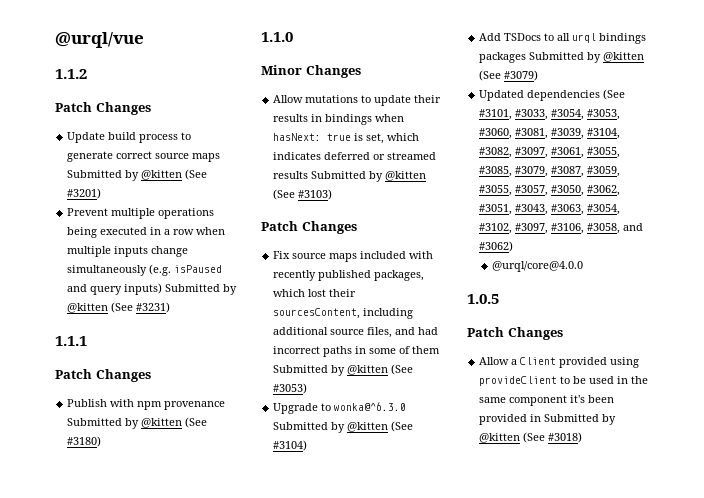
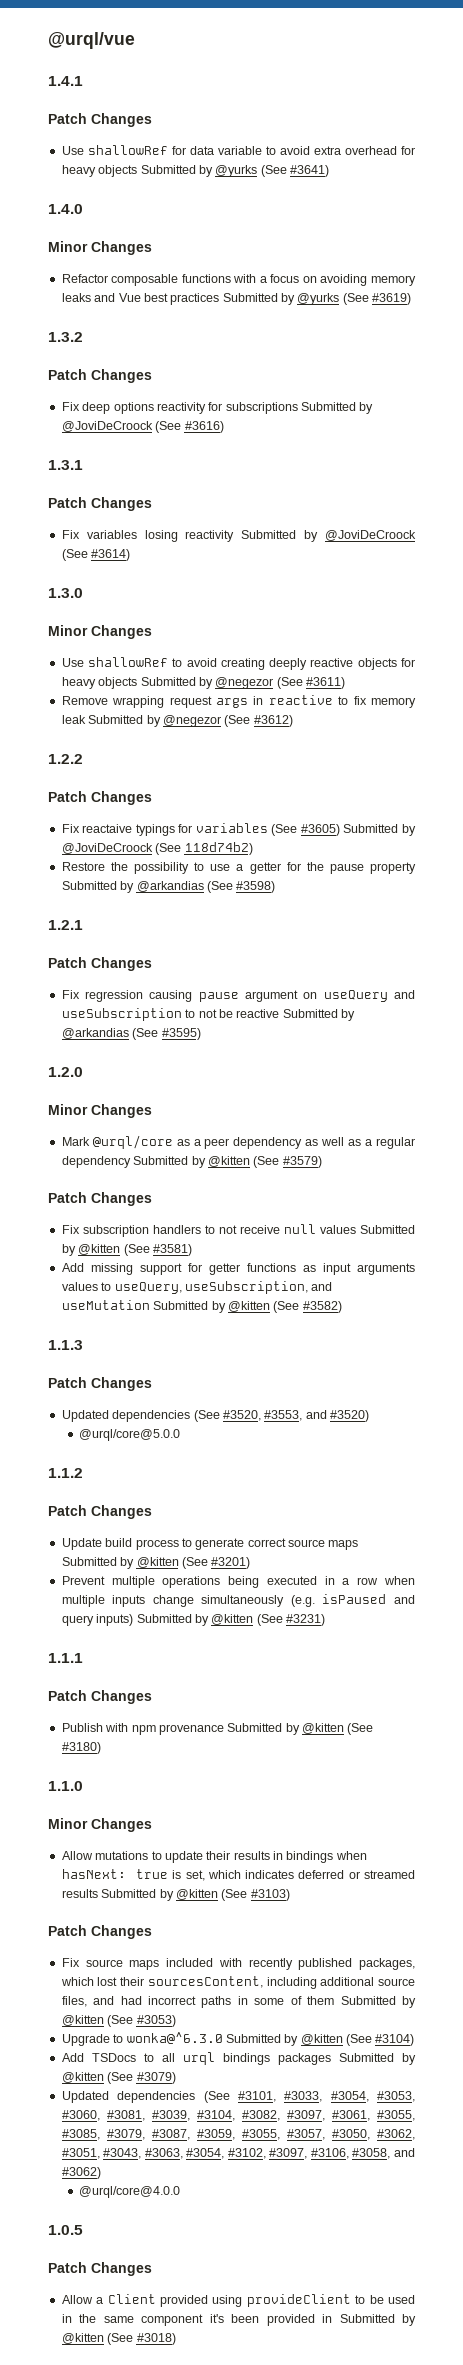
+ 1.4.1
+ Patch Changes
+ Use shallowRef for data variable to avoid extra overhead for heavy objects Submitted by @yurks (See #3641)
+ 1.4.0
+ Minor Changes
+ Refactor composable functions with a focus on avoiding memory leaks and Vue best practices Submitted by @yurks (See #3619)
+ 1.3.2
+ Patch Changes
+ Fix deep options reactivity for subscriptions Submitted by @JoviDeCroock (See #3616)
+ 1.3.1
+ Patch Changes
+ Fix variables losing reactivity Submitted by @JoviDeCroock (See #3614)
+ 1.3.0
+ Minor Changes
+ Use shallowRef to avoid creating deeply reactive objects for heavy objects Submitted by @negezor (See #3611)
+ Remove wrapping request args in reactive to fix memory leak Submitted by @negezor (See #3612)
+ 1.2.2
+ Patch Changes
+ Fix reactaive typings for variables (See #3605) Submitted by @JoviDeCroock (See 118d74b2)
+ Restore the possibility to use a getter for the pause property Submitted by @arkandias (See #3598)
+ 1.2.1
+ Patch Changes
+ Fix regression causing pause argument on useQuery and useSubscription to not be reactive Submitted by @arkandias (See #3595)
+ 1.2.0
+ Minor Changes
+ Mark @urql/core as a peer dependency as well as a regular dependency Submitted by @kitten (See #3579)
+ Patch Changes
+ Fix subscription handlers to not receive null values Submitted by @kitten (See #3581)
+ Add missing support for getter functions as input arguments values to useQuery, useSubscription, and useMutation Submitted by @kitten (See #3582)
+ 1.1.3
+ Patch Changes
+ Updated dependencies (See #3520, #3553, and #3520)
+ @urql/core@5.0.0

